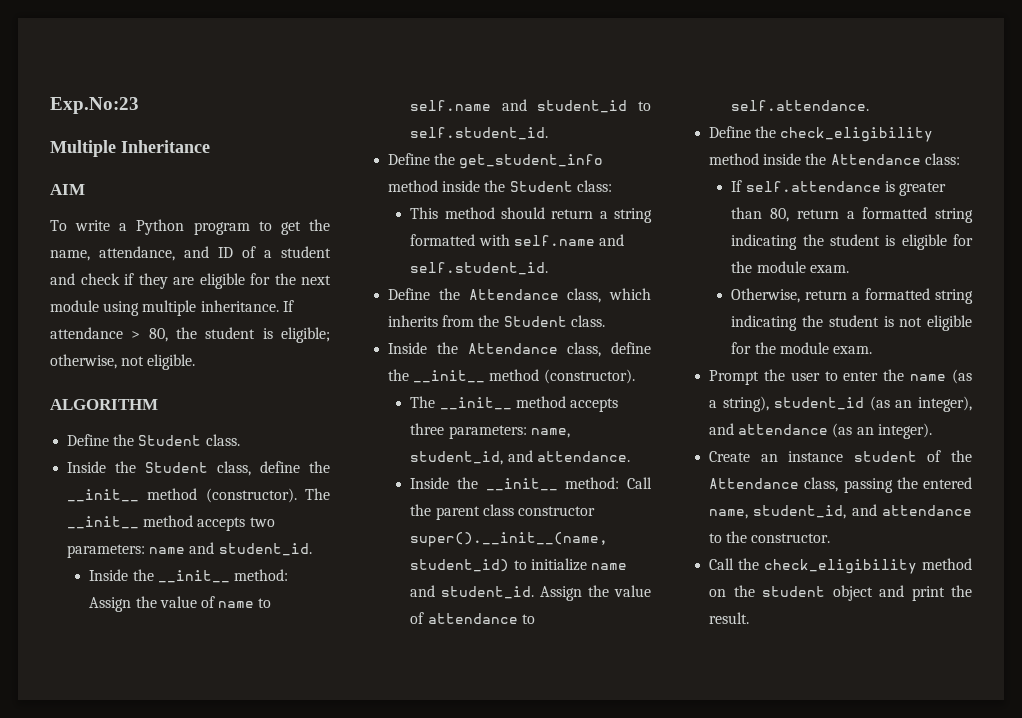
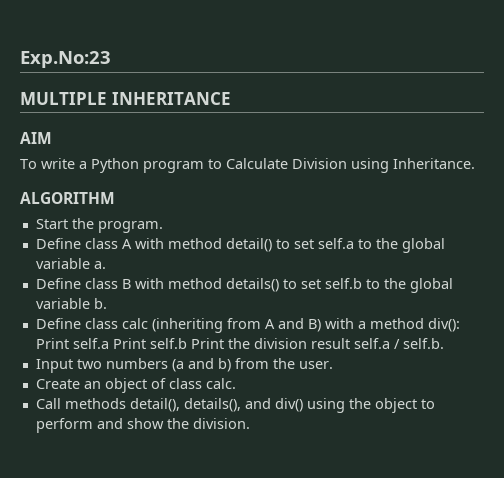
- Multiple Inheritance
+ MULTIPLE INHERITANCE
- To write a Python program to get the name, attendance, and ID of a student and check if they are eligible for the next module using multiple inheritance. If attendance > 80, the student is eligible; otherwise, not eligible.
+ To write a Python program to Calculate Division using Inheritance.
  ALGORITHM
- Define the Student class.
- Inside the Student class, define the __init__ method (constructor). The __init__ method accepts two parameters: name and student_id.
- Inside the __init__ method: Assign the value of name to self.name and student_id to self.student_id.
- Define the get_student_info method inside the Student class:
- This method should return a string formatted with self.name and self.student_id.
- Define the Attendance class, which inherits from the Student class.
- Inside the Attendance class, define the __init__ method (constructor).
- The __init__ method accepts three parameters: name, student_id, and attendance.
- Inside the __init__ method: Call the parent class constructor super().__init__(name, student_id) to initialize name and student_id. Assign the value of attendance to self.attendance.
- Define the check_eligibility method inside the Attendance class:
- If self.attendance is greater than 80, return a formatted string indicating the student is eligible for the module exam.
- Otherwise, return a formatted string indicating the student is not eligible for the module exam.
- Prompt the user to enter the name (as a string), student_id (as an integer), and attendance (as an integer).
- Create an instance student of the Attendance class, passing the entered name, student_id, and attendance to the constructor.
- Call the check_eligibility method on the student object and print the result.
+ Start the program.
+ Define class A with method detail() to set self.a to the global variable a.
+ Define class B with method details() to set self.b to the global variable b.
+ Define class calc (inheriting from A and B) with a method div(): Print self.a Print self.b Print the division result self.a / self.b.
+ Input two numbers (a and b) from the user.
+ Create an object of class calc.
+ Call methods detail(), details(), and div() using the object to perform and show the division.

